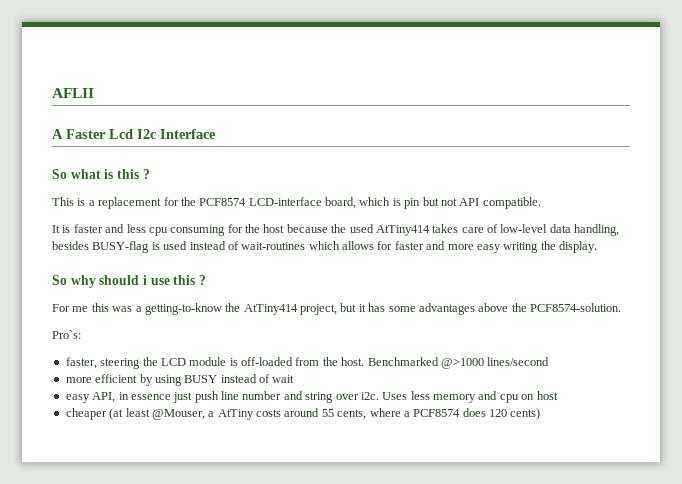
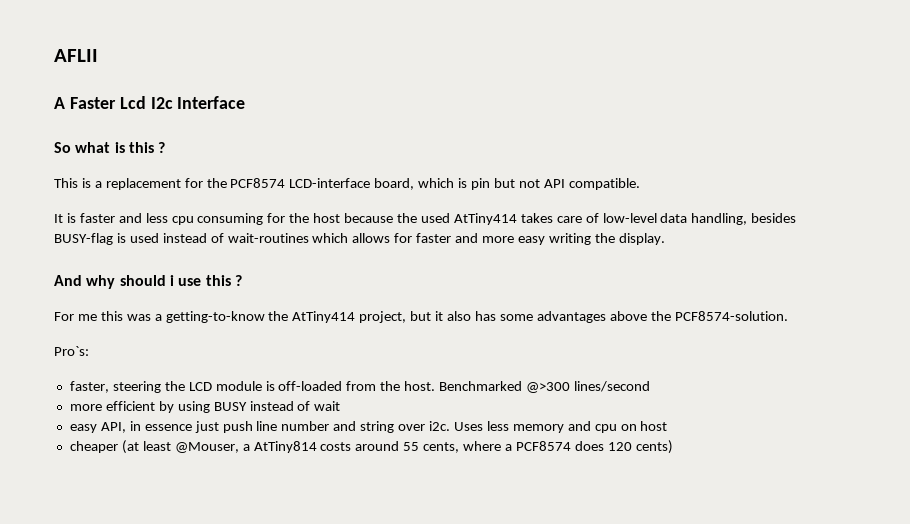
- So why should i use this ?
+ And why should i use this ?
- For me this was a getting-to-know the AtTiny414 project, but it has some advantages above the PCF8574-solution.
+ For me this was a getting-to-know the AtTiny414 project, but it also has some advantages above the PCF8574-solution.
- Benchmarked @>1000 lines/second
+ Benchmarked @>300 lines/second
- cheaper (at least @Mouser, a AtTiny costs around 55 cents, where a PCF8574 does 120 cents)
+ cheaper (at least @Mouser, a AtTiny814 costs around 55 cents, where a PCF8574 does 120 cents)

